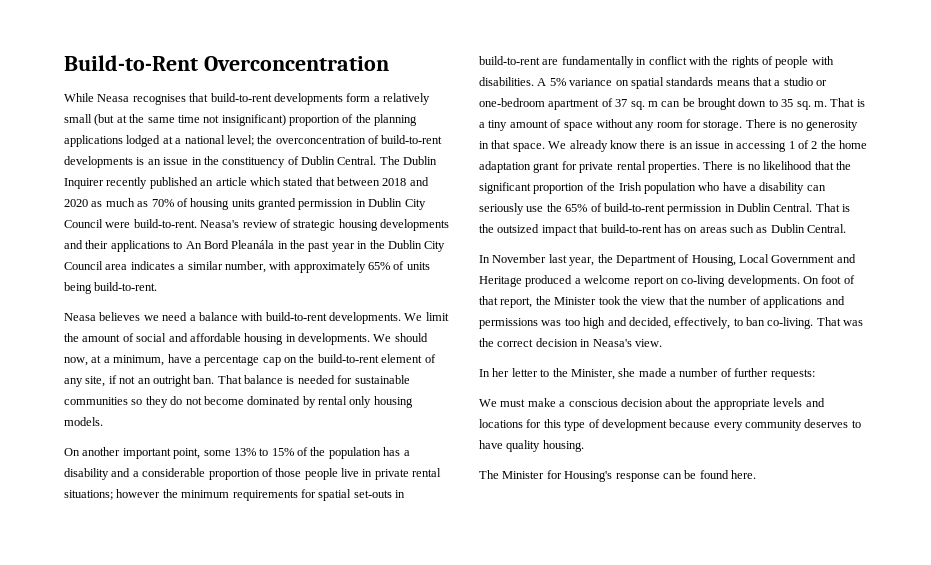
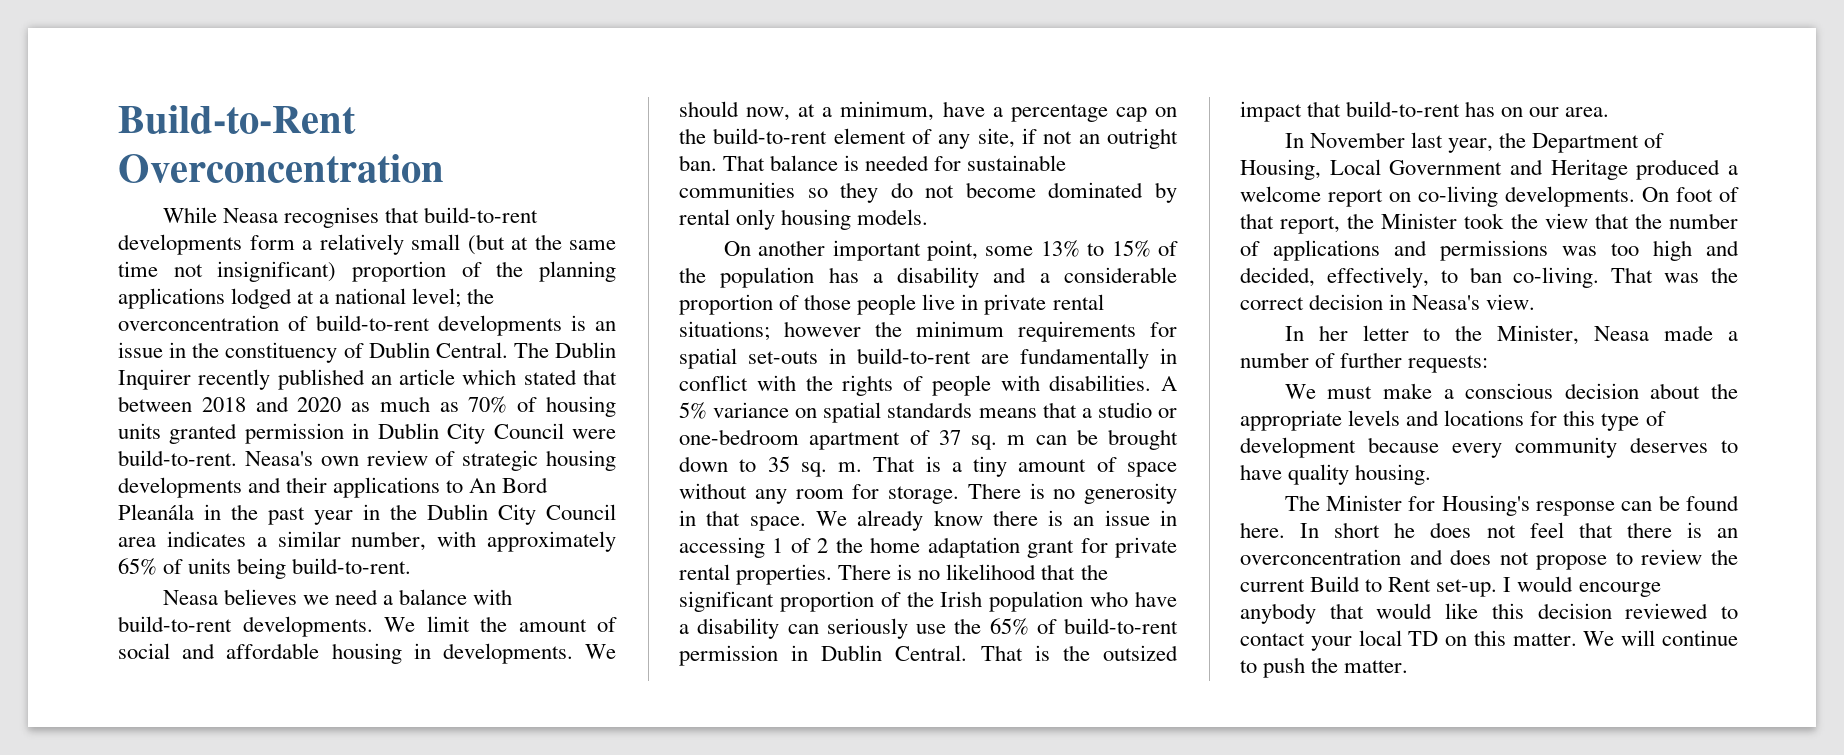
- Neasa's review of strategic housing developments and their applications to An Bord Pleanála in the past year in the Dublin City Council area indicates a similar number, with approximately 65% of units being build-to-rent.
+ Neasa's own review of strategic housing developments and their applications to An Bord Pleanála in the past year in the Dublin City Council area indicates a similar number, with approximately 65% of units being build-to-rent.
- That is the outsized impact that build-to-rent has on areas such as Dublin Central.
+ That is the outsized impact that build-to-rent has on our area.
- In her letter to the Minister, she made a number of further requests:
+ In her letter to the Minister, Neasa made a number of further requests:
+ In short he does not feel that there is an overconcentration and does not propose to review the current Build to Rent set-up. I would encourge anybody that would like this decision reviewed to contact your local TD on this matter. We will continue to push the matter.

